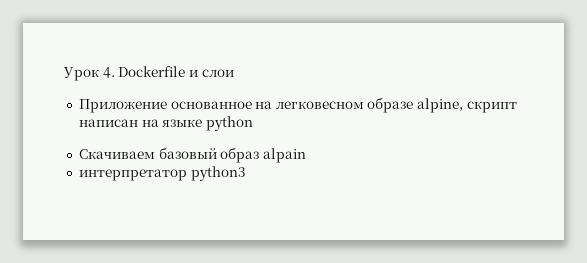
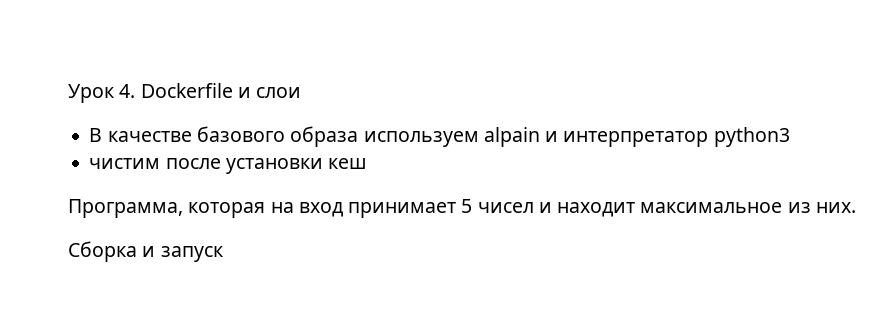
- Приложение основанное на легковесном образе alpine, скрипт написан на языке python
- Скачиваем базовый образ alpain
- интерпретатор python3
+ В качестве базового образа используем alpain и интерпретатор python3
+ чистим после установки кеш
+ Программа, которая на вход принимает 5 чисел и находит максимальное из них.
+ Сборка и запуск

